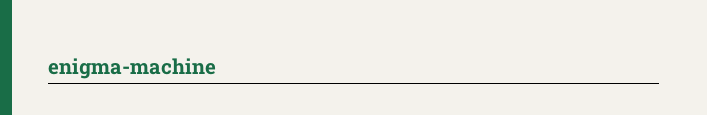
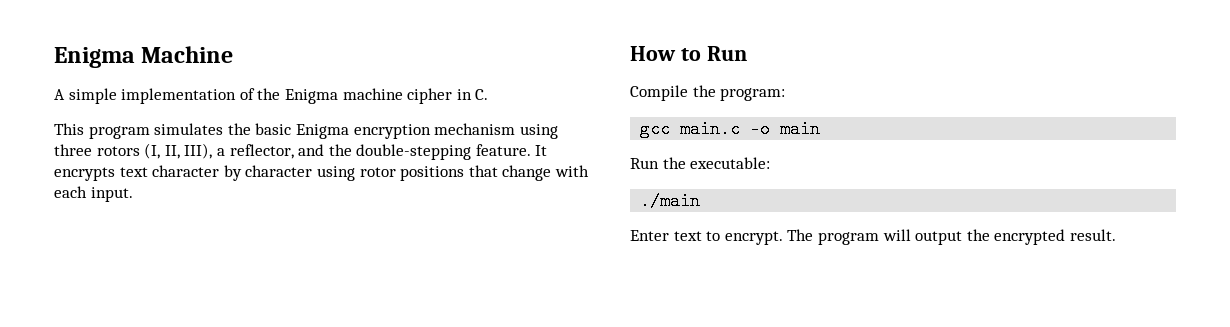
- enigma-machine
+ Enigma Machine
+ A simple implementation of the Enigma machine cipher in C.
+ This program simulates the basic Enigma encryption mechanism using three rotors (I, II, III), a reflector, and the double-stepping feature. It encrypts text character by character using rotor positions that change with each input.
+ How to Run
+ Compile the program:
+ gcc main.c -o main
+ Run the executable:
+ ./main
+ Enter text to encrypt. The program will output the encrypted result.

